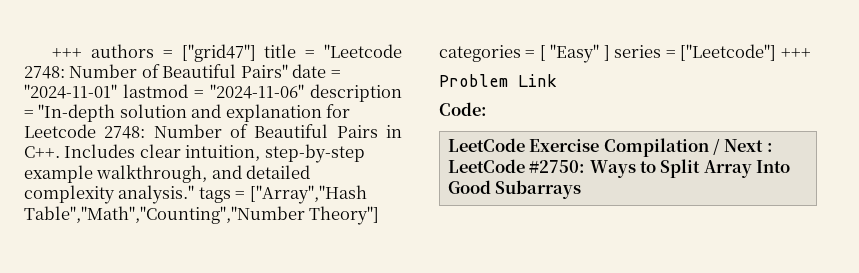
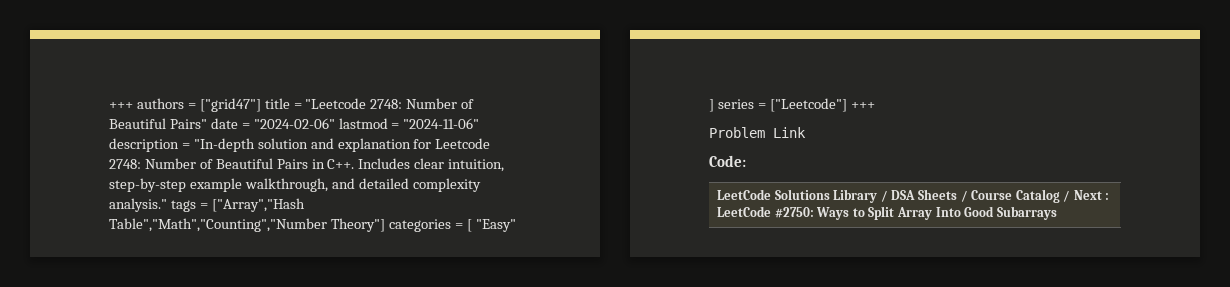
- +++ authors = ["grid47"] title = "Leetcode 2748: Number of Beautiful Pairs" date = "2024-11-01" lastmod = "2024-11-06" description = "In-depth solution and explanation for Leetcode 2748: Number of Beautiful Pairs in C++. Includes clear intuition, step-by-step example walkthrough, and detailed complexity analysis." tags = ["Array","Hash Table","Math","Counting","Number Theory"] categories = [ "Easy" ] series = ["Leetcode"] +++
+ +++ authors = ["grid47"] title = "Leetcode 2748: Number of Beautiful Pairs" date = "2024-02-06" lastmod = "2024-11-06" description = "In-depth solution and explanation for Leetcode 2748: Number of Beautiful Pairs in C++. Includes clear intuition, step-by-step example walkthrough, and detailed complexity analysis." tags = ["Array","Hash Table","Math","Counting","Number Theory"] categories = [ "Easy" ] series = ["Leetcode"] +++
- LeetCode Exercise Compilation / Next : LeetCode #2750: Ways to Split Array Into Good Subarrays
+ LeetCode Solutions Library / DSA Sheets / Course Catalog / Next : LeetCode #2750: Ways to Split Array Into Good Subarrays

